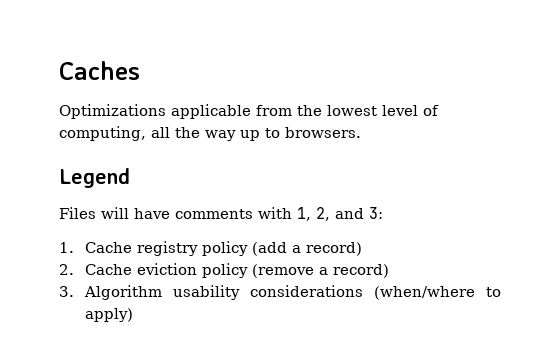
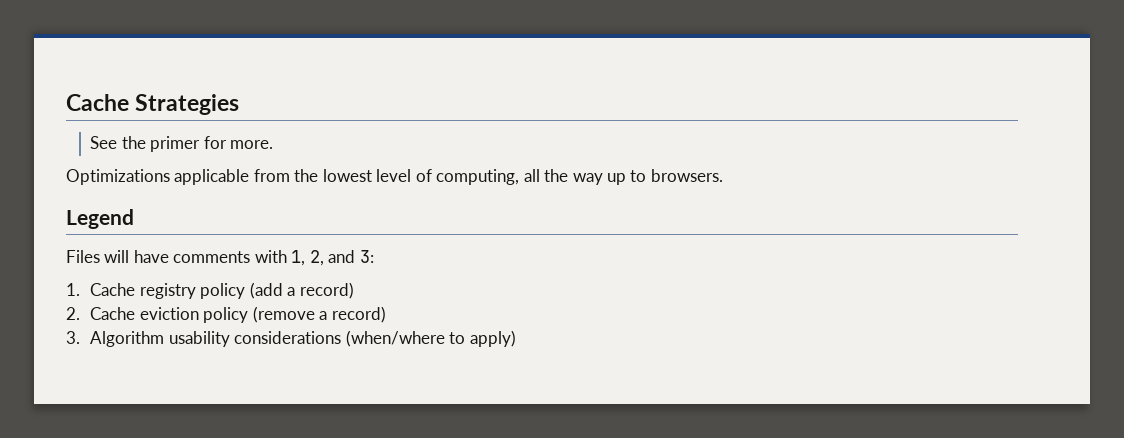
- Caches
+ Cache Strategies
+ See the primer for more.

